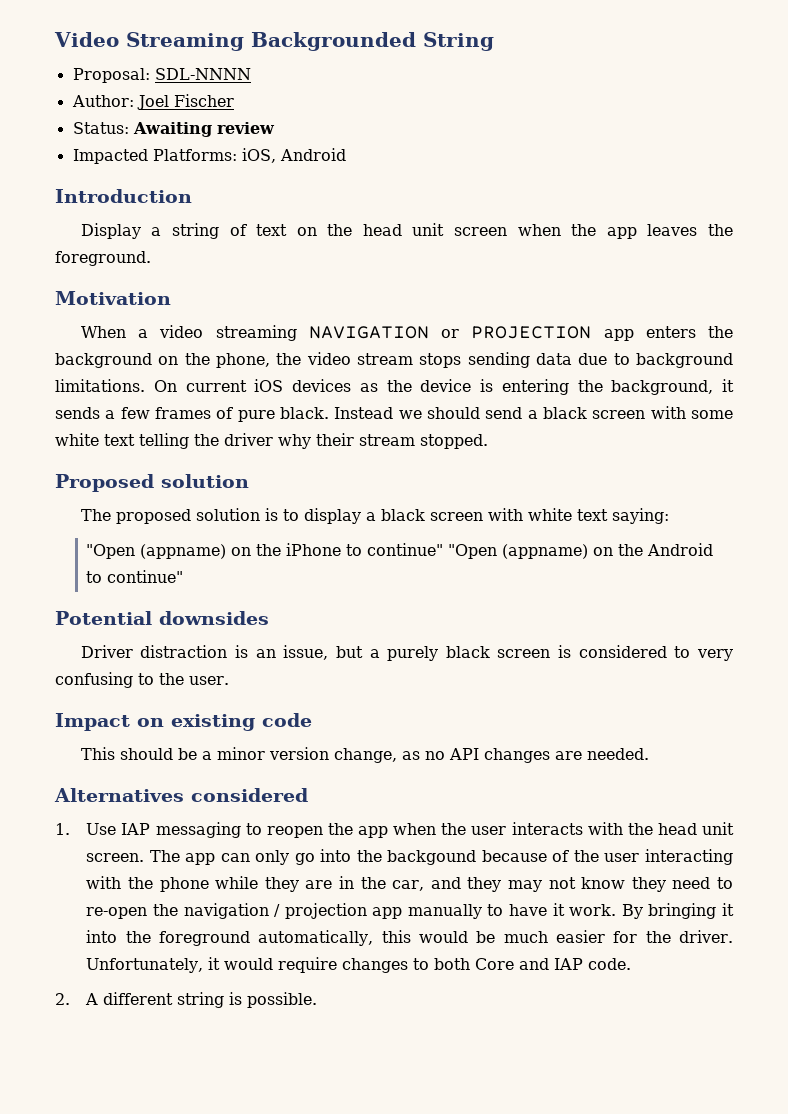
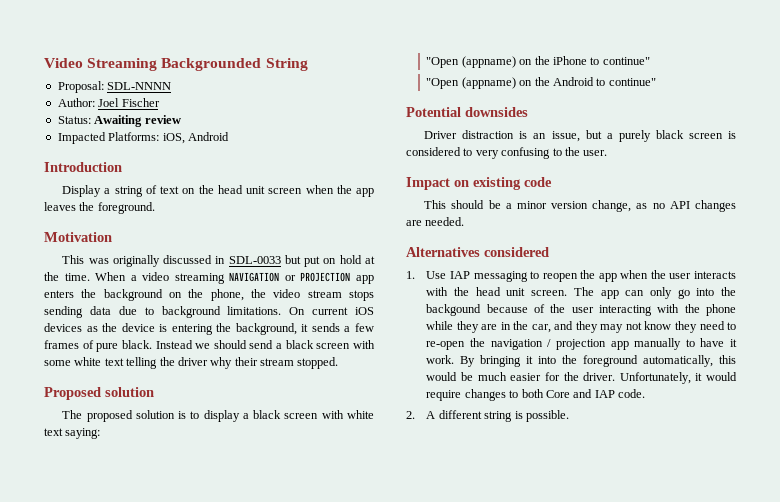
+ This was originally discussed in SDL-0033 but put on hold at the time.
- "Open (appname) on the iPhone to continue" "Open (appname) on the Android to continue"
+ "Open (appname) on the iPhone to continue"
+ "Open (appname) on the Android to continue"

